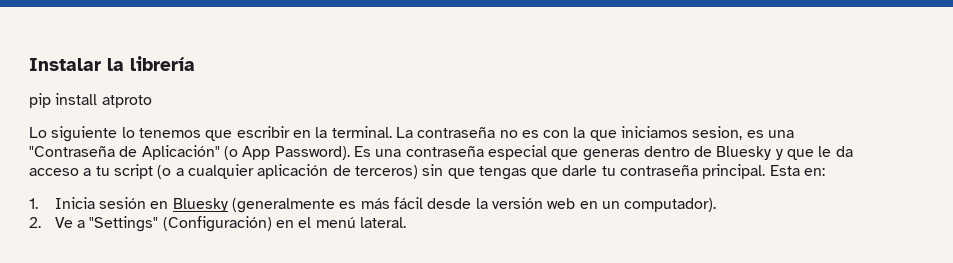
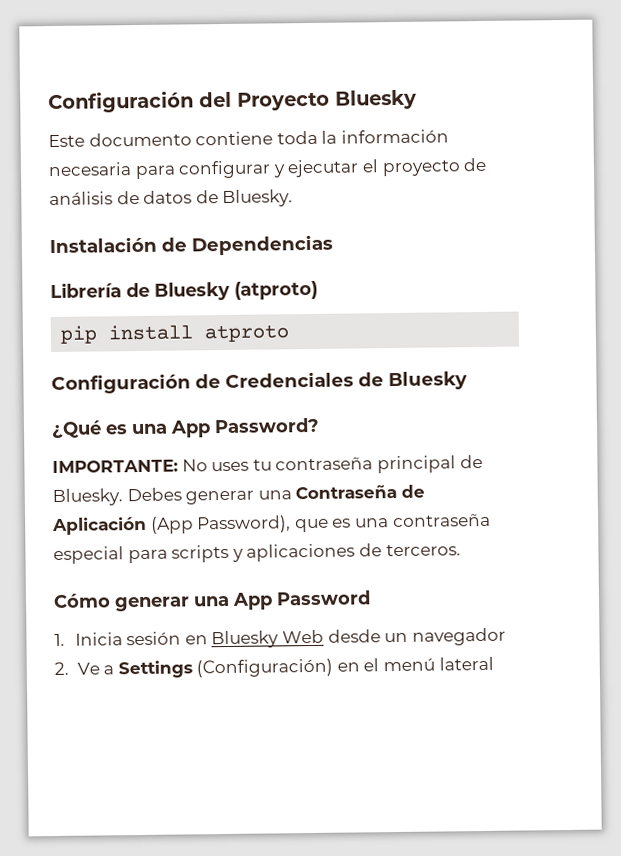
- Instalar la librería
+ Configuración del Proyecto Bluesky
+ Este documento contiene toda la información necesaria para configurar y ejecutar el proyecto de análisis de datos de Bluesky.
+ Instalación de Dependencias
+ Librería de Bluesky (atproto)
  pip install atproto
- Lo siguiente lo tenemos que escribir en la terminal. La contraseña no es con la que iniciamos sesion, es una "Contraseña de Aplicación" (o App Password). Es una contraseña especial que generas dentro de Bluesky y que le da acceso a tu script (o a cualquier aplicación de terceros) sin que tengas que darle tu contraseña principal. Esta en:
+ Configuración de Credenciales de Bluesky
+ ¿Qué es una App Password?
+ IMPORTANTE: No uses tu contraseña principal de Bluesky. Debes generar una Contraseña de Aplicación (App Password), que es una contraseña especial para scripts y aplicaciones de terceros.
+ Cómo generar una App Password
- 1. Inicia sesión en Bluesky (generalmente es más fácil desde la versión web en un computador).
+ 1. Inicia sesión en Bluesky Web desde un navegador
- 2. Ve a "Settings" (Configuración) en el menú lateral.
+ 2. Ve a Settings (Configuración) en el menú lateral

